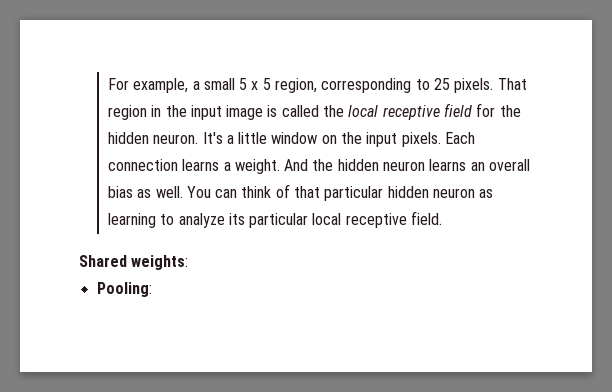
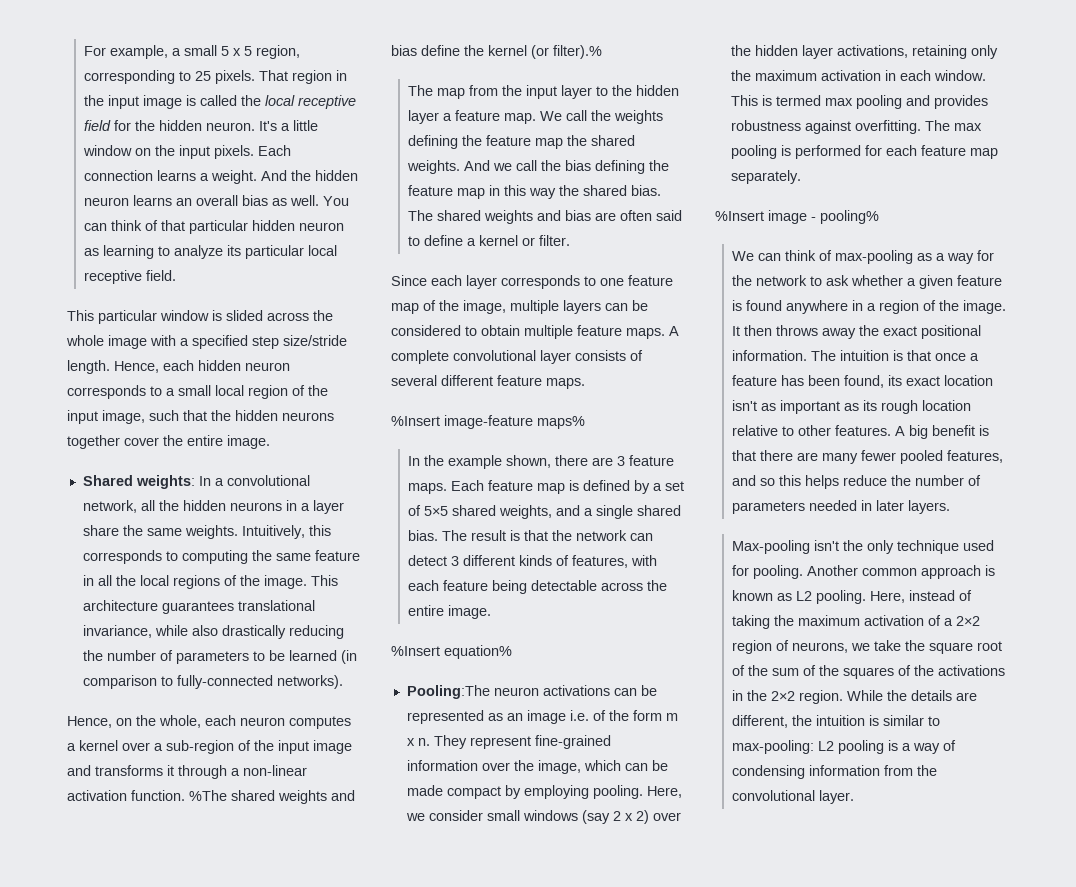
- Shared weights:
- Pooling:
+ This particular window is slided across the whole image with a specified step size/stride length. Hence, each hidden neuron corresponds to a small local region of the input image, such that the hidden neurons together cover the entire image.
+ Shared weights: In a convolutional network, all the hidden neurons in a layer share the same weights. Intuitively, this corresponds to computing the same feature in all the local regions of the image. This architecture guarantees translational invariance, while also drastically reducing the number of parameters to be learned (in comparison to fully-connected networks).
+ Hence, on the whole, each neuron computes a kernel over a sub-region of the input image and transforms it through a non-linear activation function. %The shared weights and bias define the kernel (or filter).%
+ The map from the input layer to the hidden layer a feature map. We call the weights defining the feature map the shared weights. And we call the bias defining the feature map in this way the shared bias. The shared weights and bias are often said to define a kernel or filter.
+ Since each layer corresponds to one feature map of the image, multiple layers can be considered to obtain multiple feature maps. A complete convolutional layer consists of several different feature maps.
+ %Insert image-feature maps%
+ In the example shown, there are 3 feature maps. Each feature map is defined by a set of 5×5 shared weights, and a single shared bias. The result is that the network can detect 3 different kinds of features, with each feature being detectable across the entire image.
+ %Insert equation%
+ Pooling:The neuron activations can be represented as an image i.e. of the form m x n. They represent fine-grained information over the image, which can be made compact by employing pooling. Here, we consider small windows (say 2 x 2) over the hidden layer activations, retaining only the maximum activation in each window. This is termed max pooling and provides robustness against overfitting. The max pooling is performed for each feature map separately.
+ %Insert image - pooling%
+ We can think of max-pooling as a way for the network to ask whether a given feature is found anywhere in a region of the image. It then throws away the exact positional information. The intuition is that once a feature has been found, its exact location isn't as important as its rough location relative to other features. A big benefit is that there are many fewer pooled features, and so this helps reduce the number of parameters needed in later layers.
+ Max-pooling isn't the only technique used for pooling. Another common approach is known as L2 pooling. Here, instead of taking the maximum activation of a 2×2 region of neurons, we take the square root of the sum of the squares of the activations in the 2×2 region. While the details are different, the intuition is similar to max-pooling: L2 pooling is a way of condensing information from the convolutional layer.

